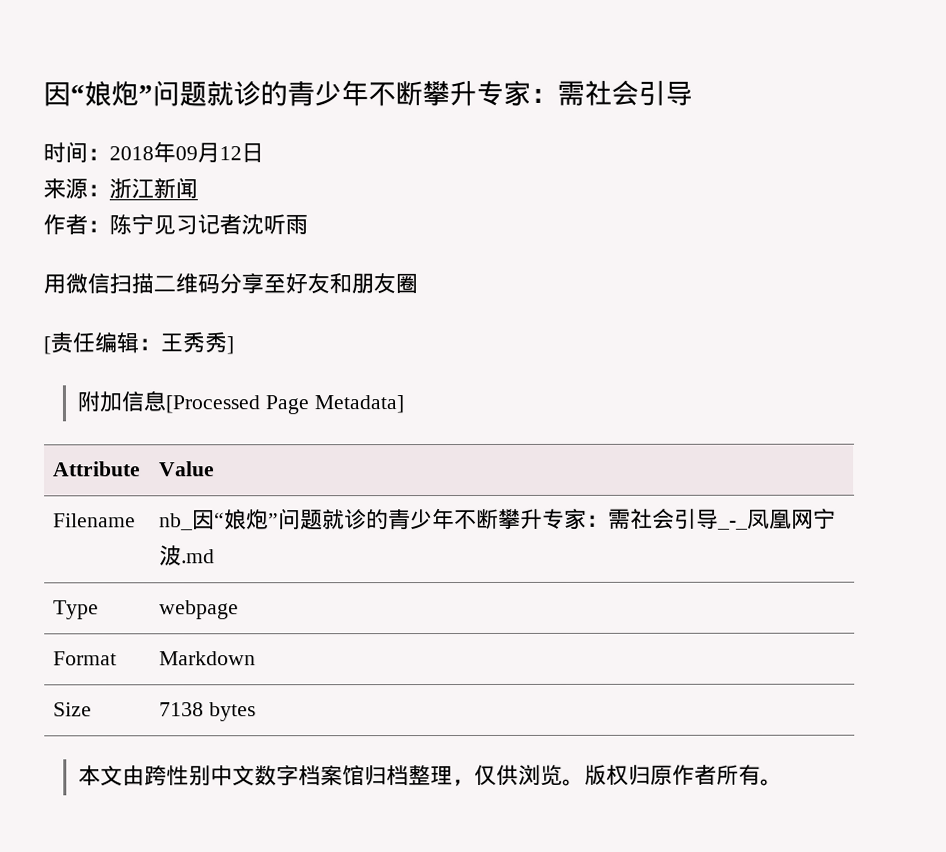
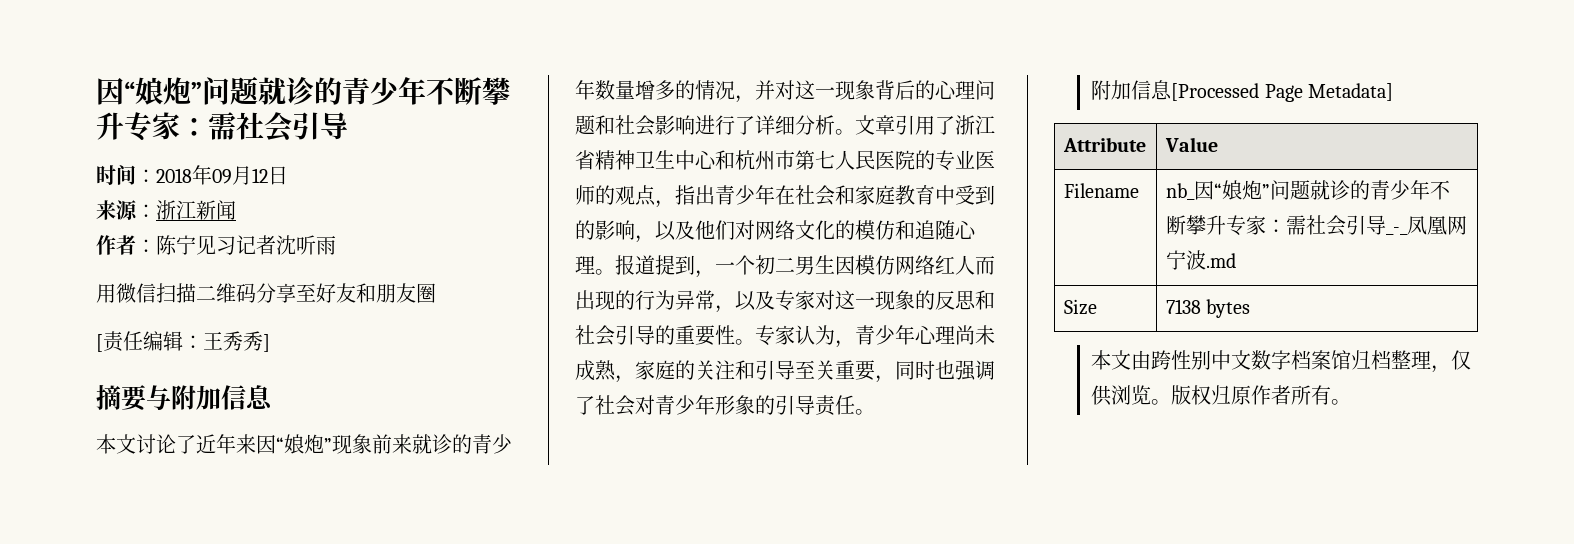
+ 摘要与附加信息
+ 本文讨论了近年来因“娘炮”现象前来就诊的青少年数量增多的情况，并对这一现象背后的心理问题和社会影响进行了详细分析。文章引用了浙江省精神卫生中心和杭州市第七人民医院的专业医师的观点，指出青少年在社会和家庭教育中受到的影响，以及他们对网络文化的模仿和追随心理。报道提到，一个初二男生因模仿网络红人而出现的行为异常，以及专家对这一现象的反思和社会引导的重要性。专家认为，青少年心理尚未成熟，家庭的关注和引导至关重要，同时也强调了社会对青少年形象的引导责任。
- Type | webpage
- Format | Markdown

